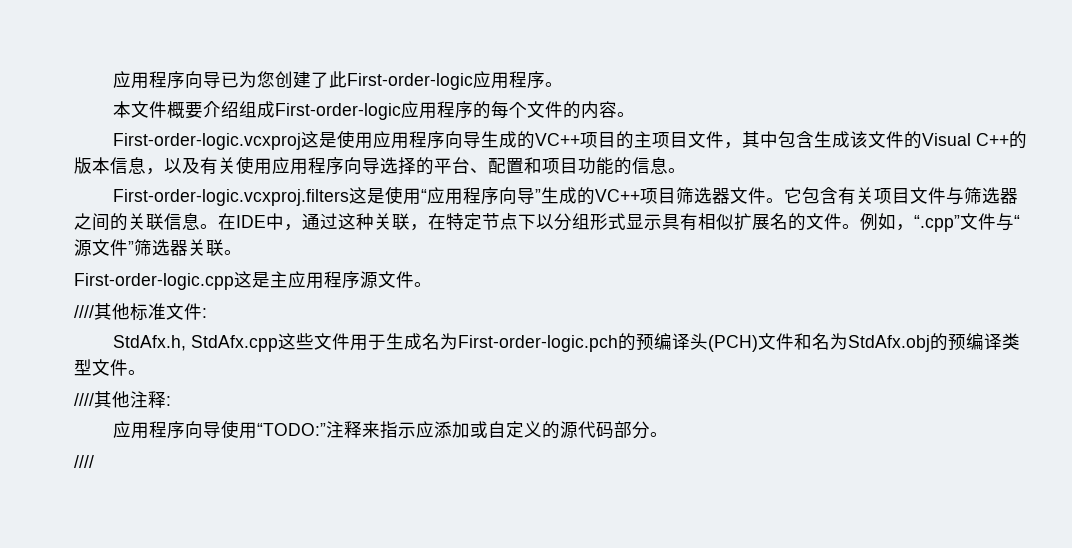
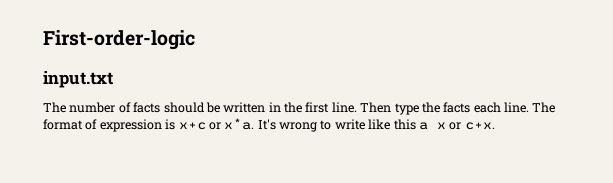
- 应用程序向导已为您创建了此First-order-logic应用程序。
- 本文件概要介绍组成First-order-logic应用程序的每个文件的内容。
- First-order-logic.vcxproj这是使用应用程序向导生成的VC++项目的主项目文件，其中包含生成该文件的Visual C++的版本信息，以及有关使用应用程序向导选择的平台、配置和项目功能的信息。
- First-order-logic.vcxproj.filters这是使用“应用程序向导”生成的VC++项目筛选器文件。它包含有关项目文件与筛选器之间的关联信息。在IDE中，通过这种关联，在特定节点下以分组形式显示具有相似扩展名的文件。例如，“.cpp”文件与“源文件”筛选器关联。
- First-order-logic.cpp这是主应用程序源文件。
- ////其他标准文件:
- StdAfx.h, StdAfx.cpp这些文件用于生成名为First-order-logic.pch的预编译头(PCH)文件和名为StdAfx.obj的预编译类型文件。
- ////其他注释:
- 应用程序向导使用“TODO:”注释来指示应添加或自定义的源代码部分。
- ////
+ First-order-logic
+ input.txt
+ The number of facts should be written in the first line. Then type the facts each line. The format of expression is x+c or x*a. It's wrong to write like this a x or c+x.

